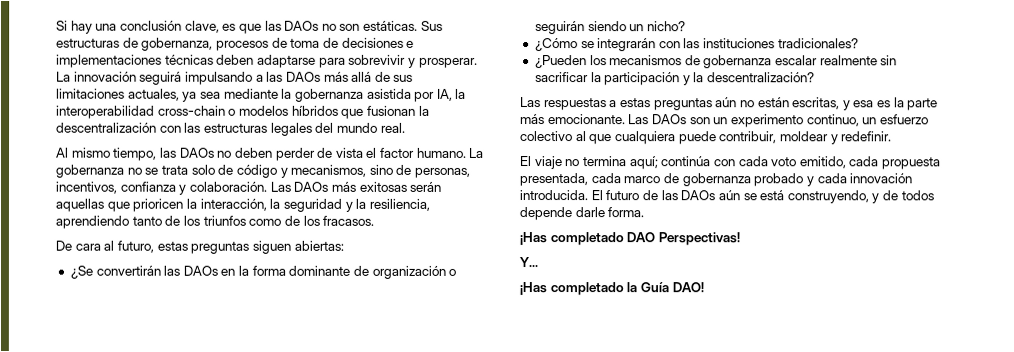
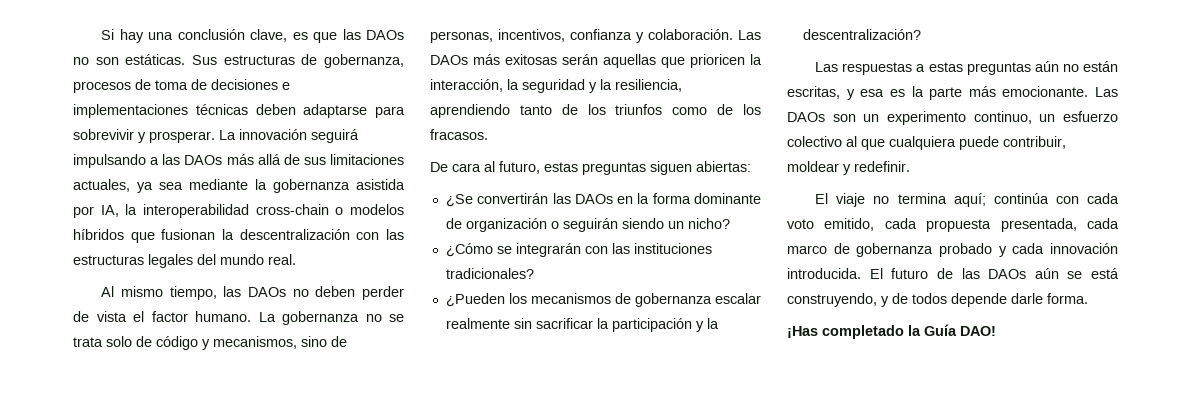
- ¡Has completado DAO Perspectivas!
- Y...

